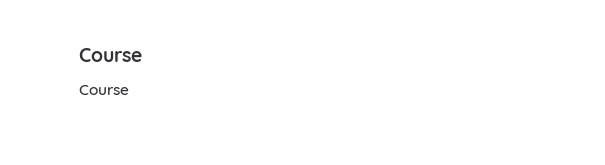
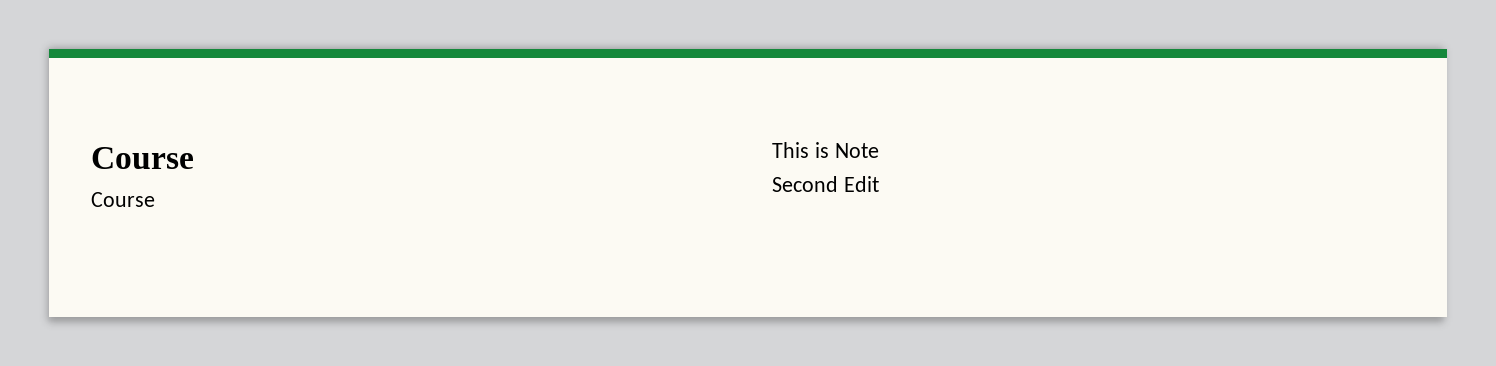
+ This is Note
+ Second Edit

